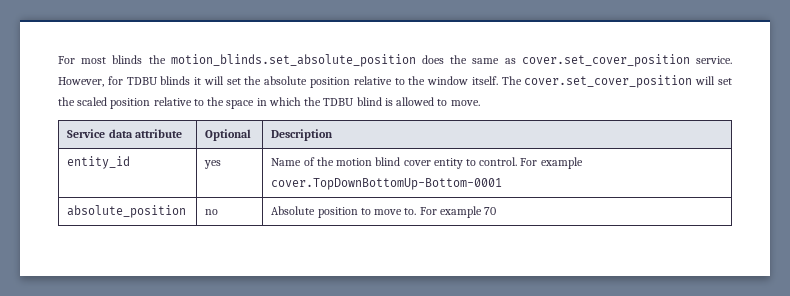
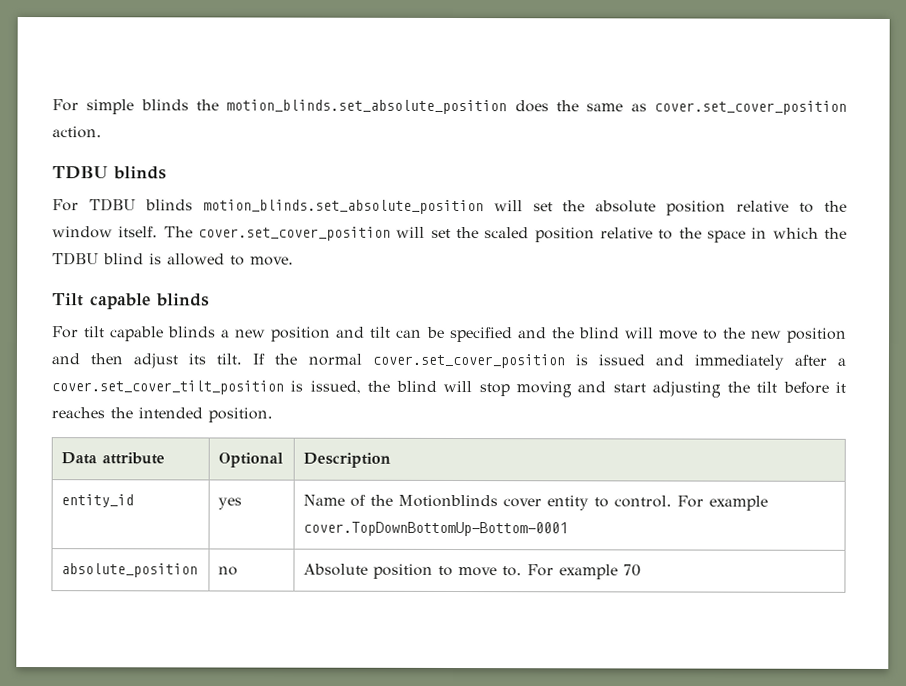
- For most blinds the motion_blinds.set_absolute_position does the same as cover.set_cover_position service. However, for TDBU blinds it will set the absolute position relative to the window itself.
+ For simple blinds the motion_blinds.set_absolute_position does the same as cover.set_cover_position action.
+ TDBU blinds
+ For TDBU blinds motion_blinds.set_absolute_position will set the absolute position relative to the window itself.
- Service data attribute | Optional | Description
+ Tilt capable blinds
+ For tilt capable blinds a new position and tilt can be specified and the blind will move to the new position and then adjust its tilt. If the normal cover.set_cover_position is issued and immediately after a cover.set_cover_tilt_position is issued, the blind will stop moving and start adjusting the tilt before it reaches the intended position.
+ Data attribute | Optional | Description
- entity_id | yes | Name of the motion blind cover entity to control. For example cover.TopDownBottomUp-Bottom-0001
+ entity_id | yes | Name of the Motionblinds cover entity to control. For example cover.TopDownBottomUp-Bottom-0001

